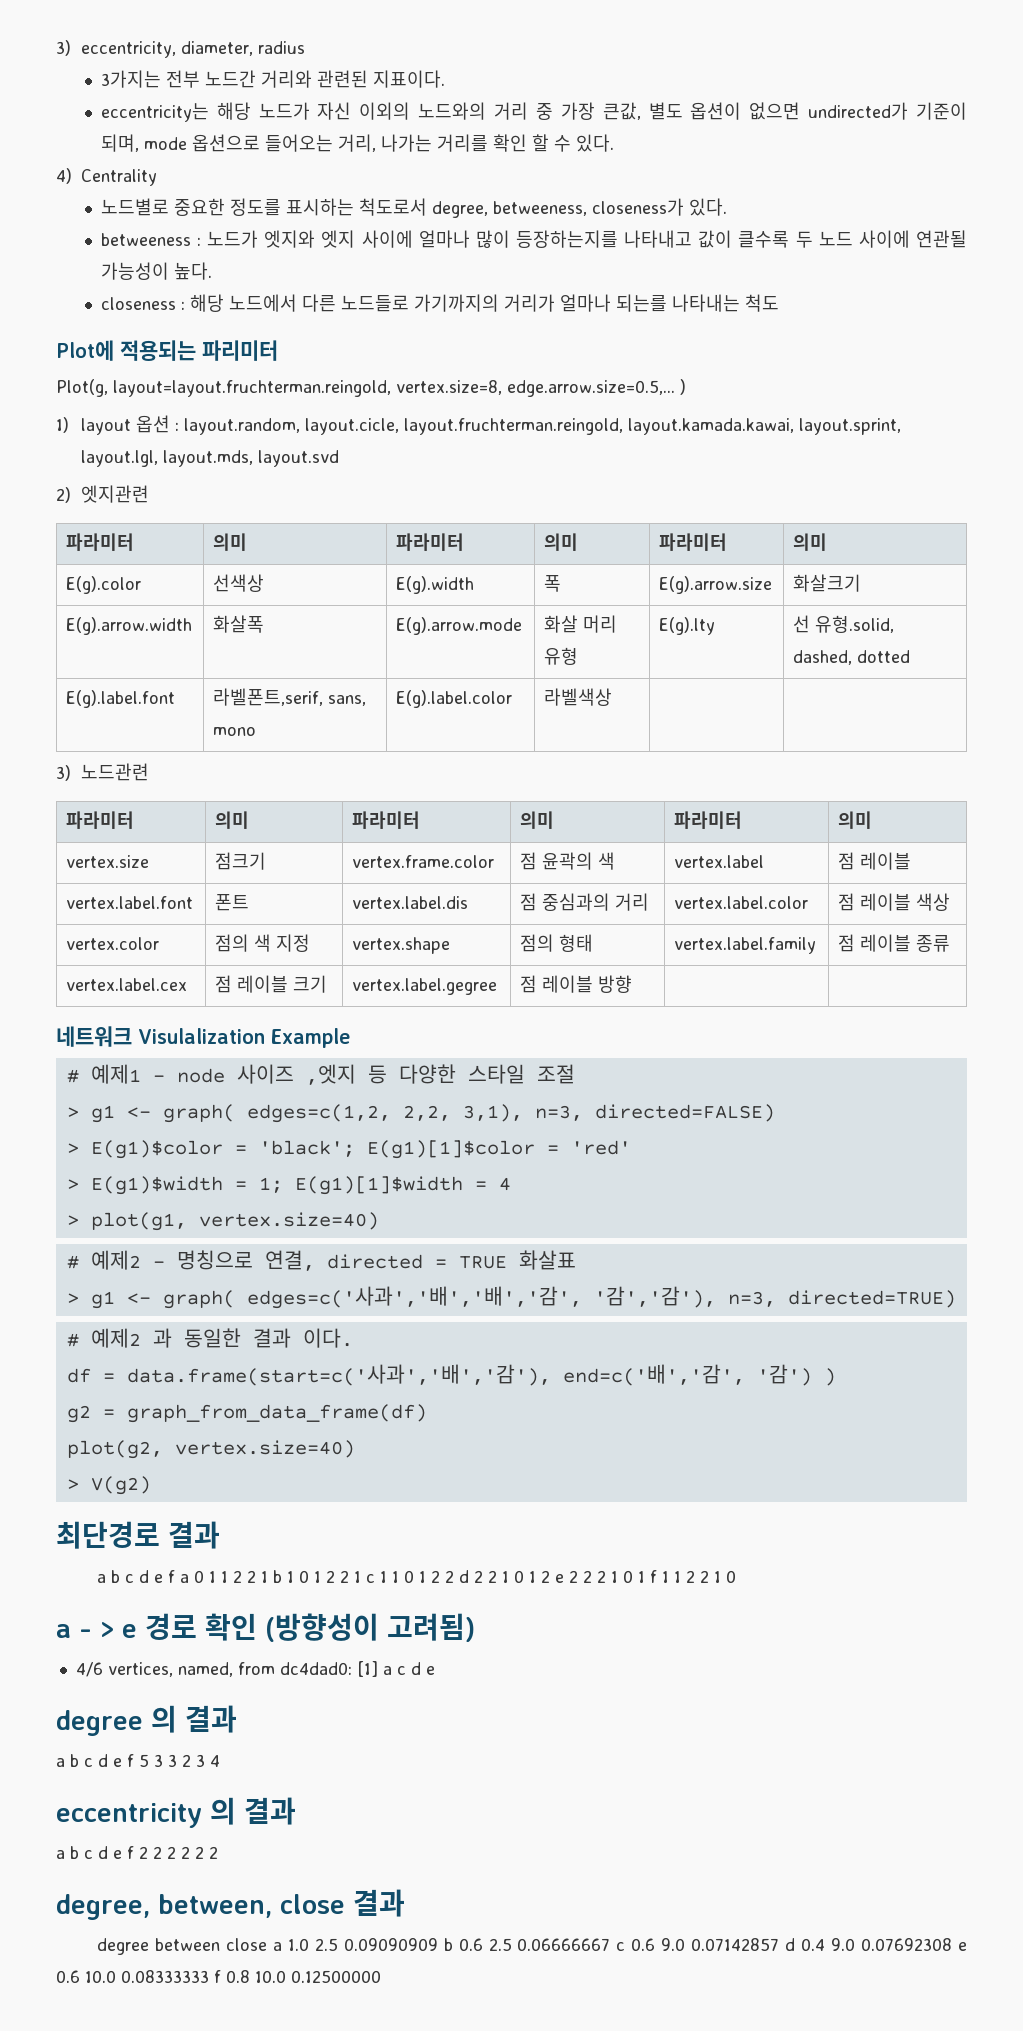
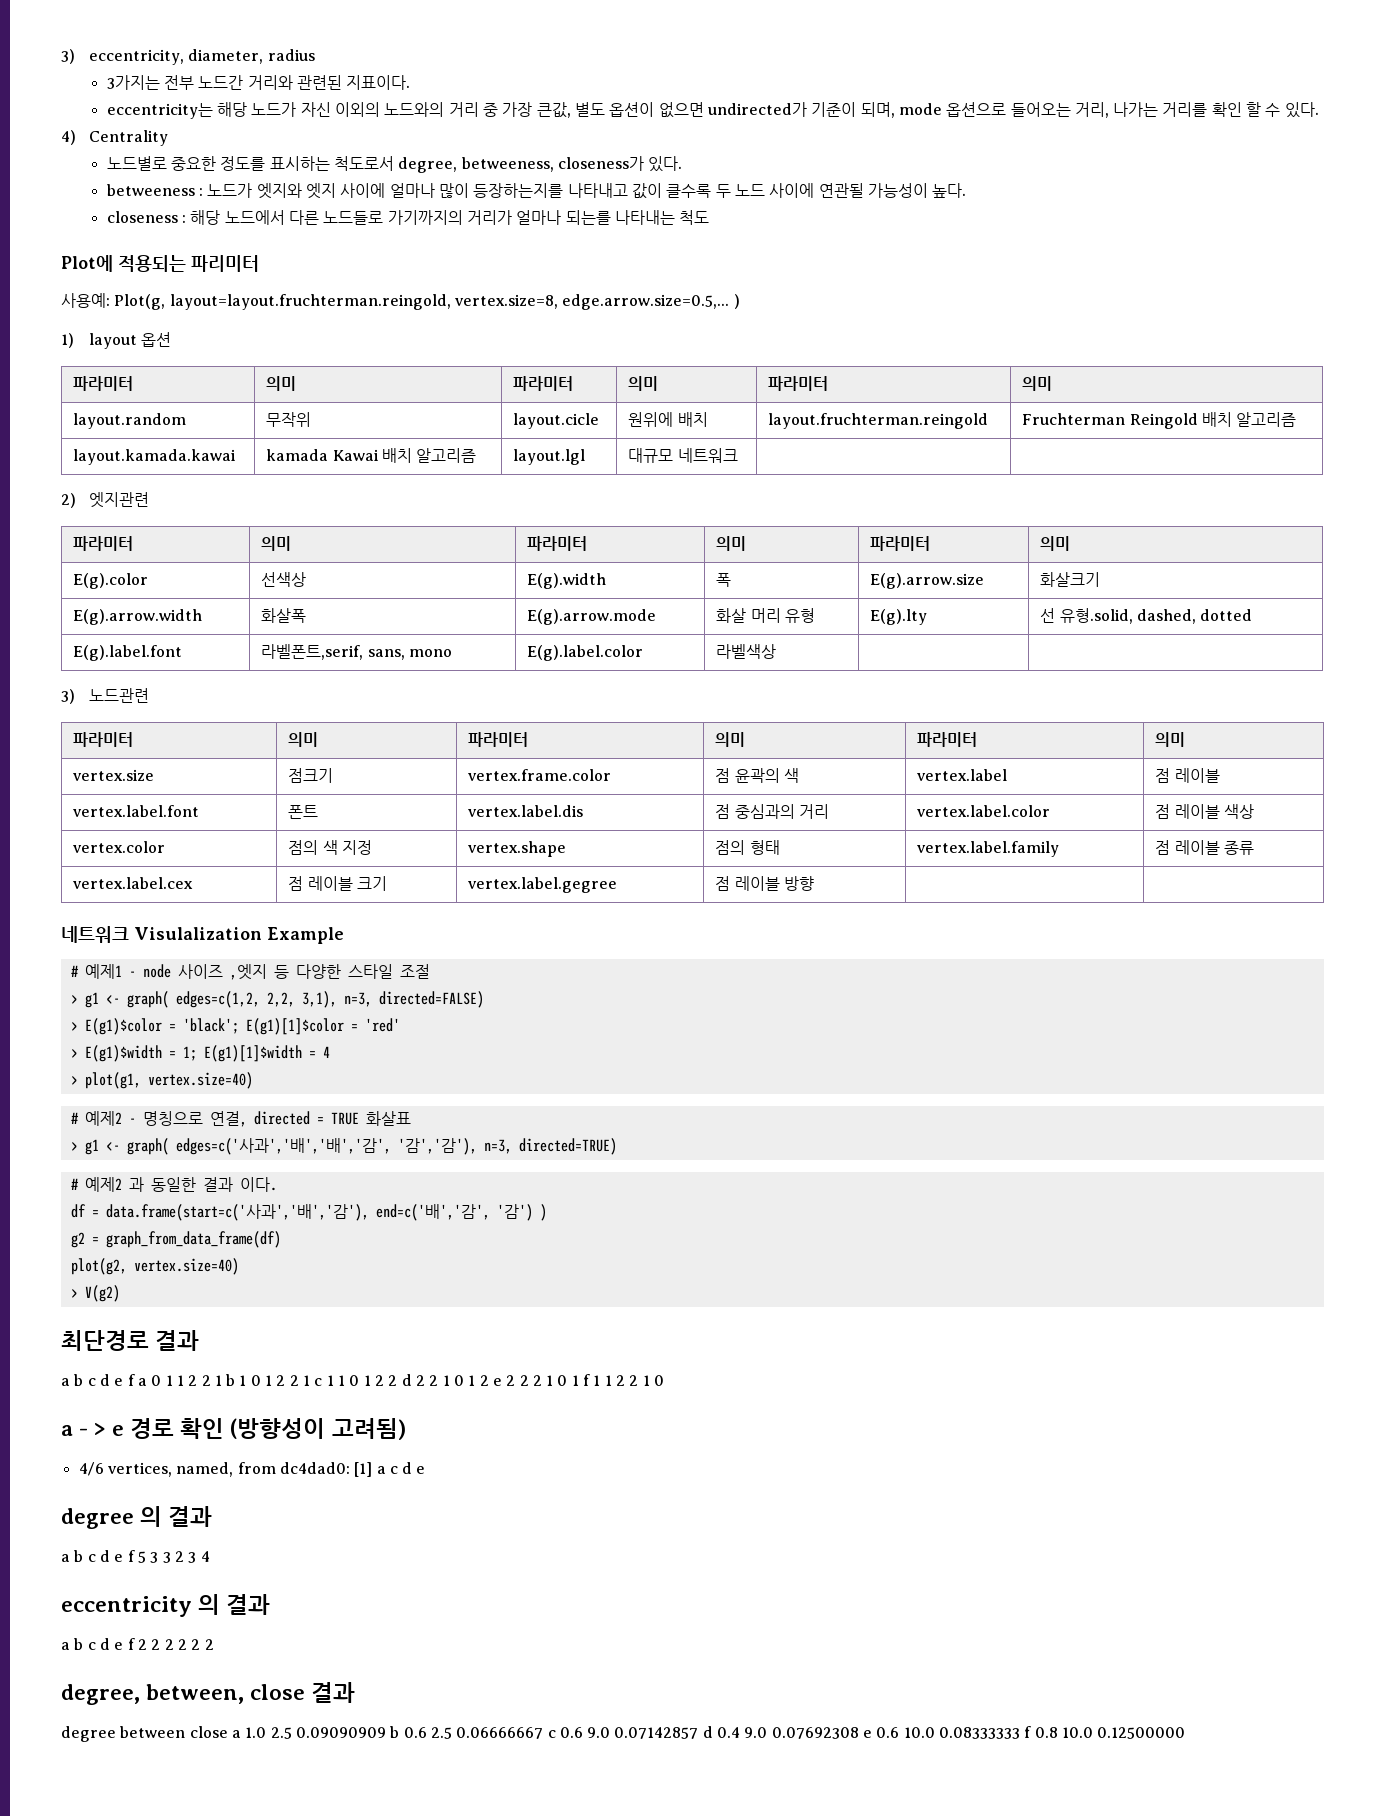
- Plot(g, layout=layout.fruchterman.reingold, vertex.size=8, edge.arrow.size=0.5,... )
+ 사용예: Plot(g, layout=layout.fruchterman.reingold, vertex.size=8, edge.arrow.size=0.5,... )
- 1) layout 옵션 : layout.random, layout.cicle, layout.fruchterman.reingold, layout.kamada.kawai, layout.sprint, layout.lgl, layout.mds, layout.svd
+ 1) layout 옵션
+ 파라미터 | 의미 | 파라미터 | 의미 | 파라미터 | 의미
+ layout.random | 무작위 | layout.cicle | 원위에 배치 | layout.fruchterman.reingold | Fruchterman Reingold 배치 알고리즘
+ layout.kamada.kawai | kamada Kawai 배치 알고리즘 | layout.lgl | 대규모 네트워크 | |

